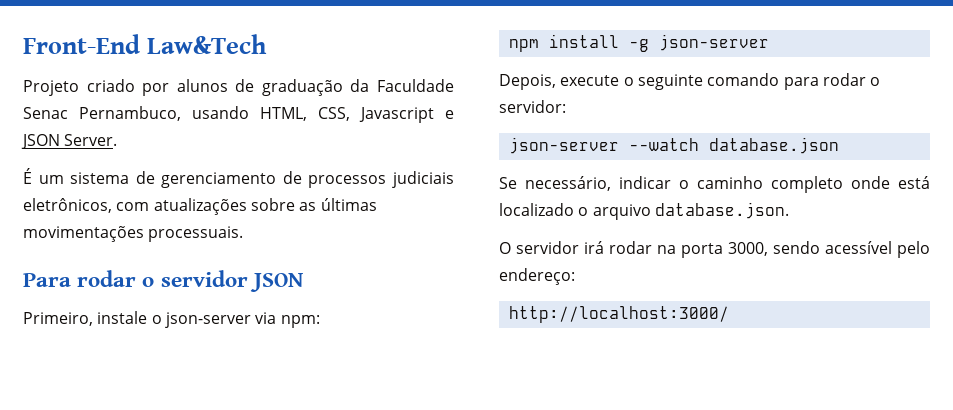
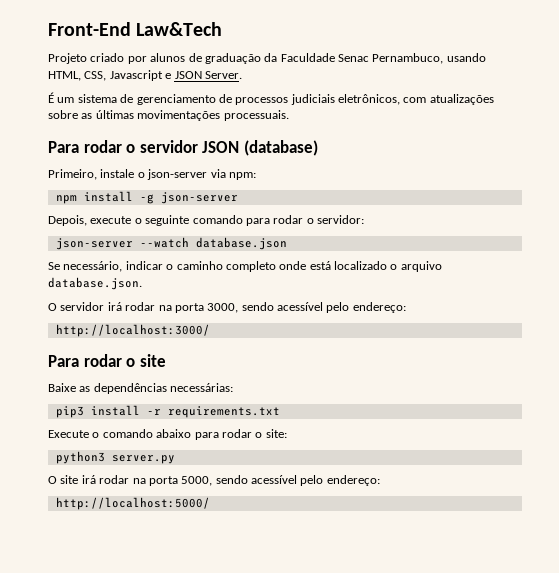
- Para rodar o servidor JSON
+ Para rodar o servidor JSON (database)
+ Para rodar o site
+ Baixe as dependências necessárias:
+ pip3 install -r requirements.txt
+ Execute o comando abaixo para rodar o site:
+ python3 server.py
+ O site irá rodar na porta 5000, sendo acessível pelo endereço:
+ http://localhost:5000/

